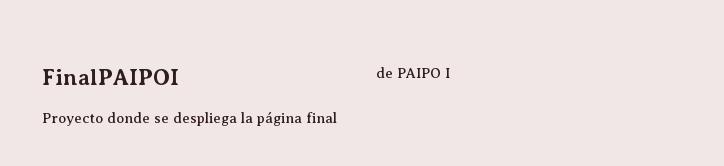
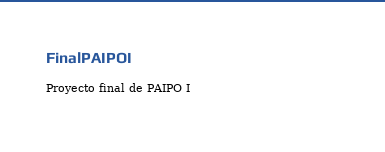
- Proyecto donde se despliega la página final de PAIPO I
+ Proyecto final de PAIPO I

